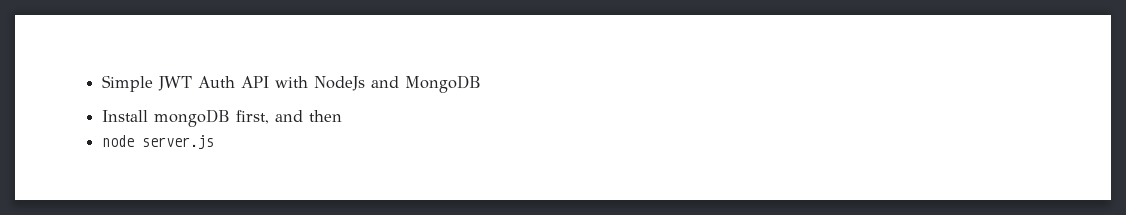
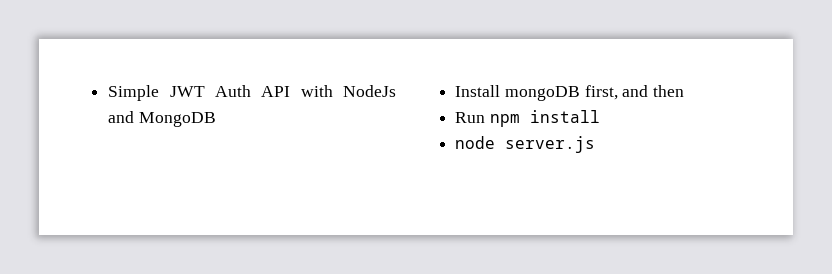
+ Run npm install

